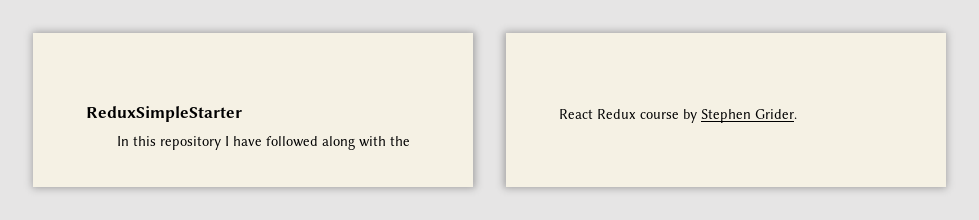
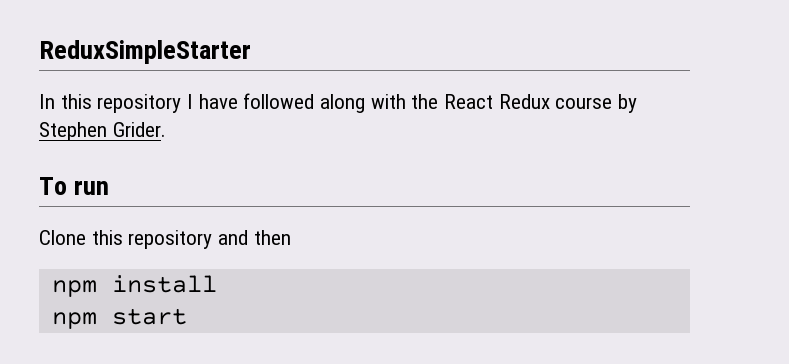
+ To run
+ Clone this repository and then
+ npm install
+ npm start

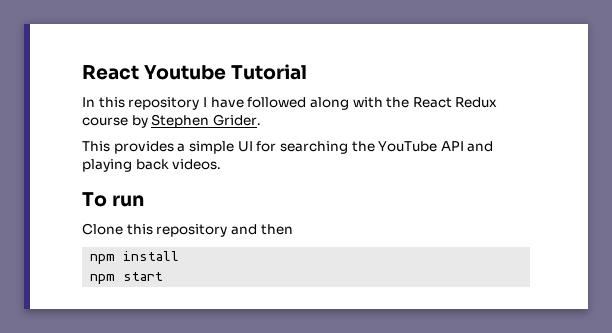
- ReduxSimpleStarter
+ React Youtube Tutorial
+ This provides a simple UI for searching the YouTube API and playing back videos.

